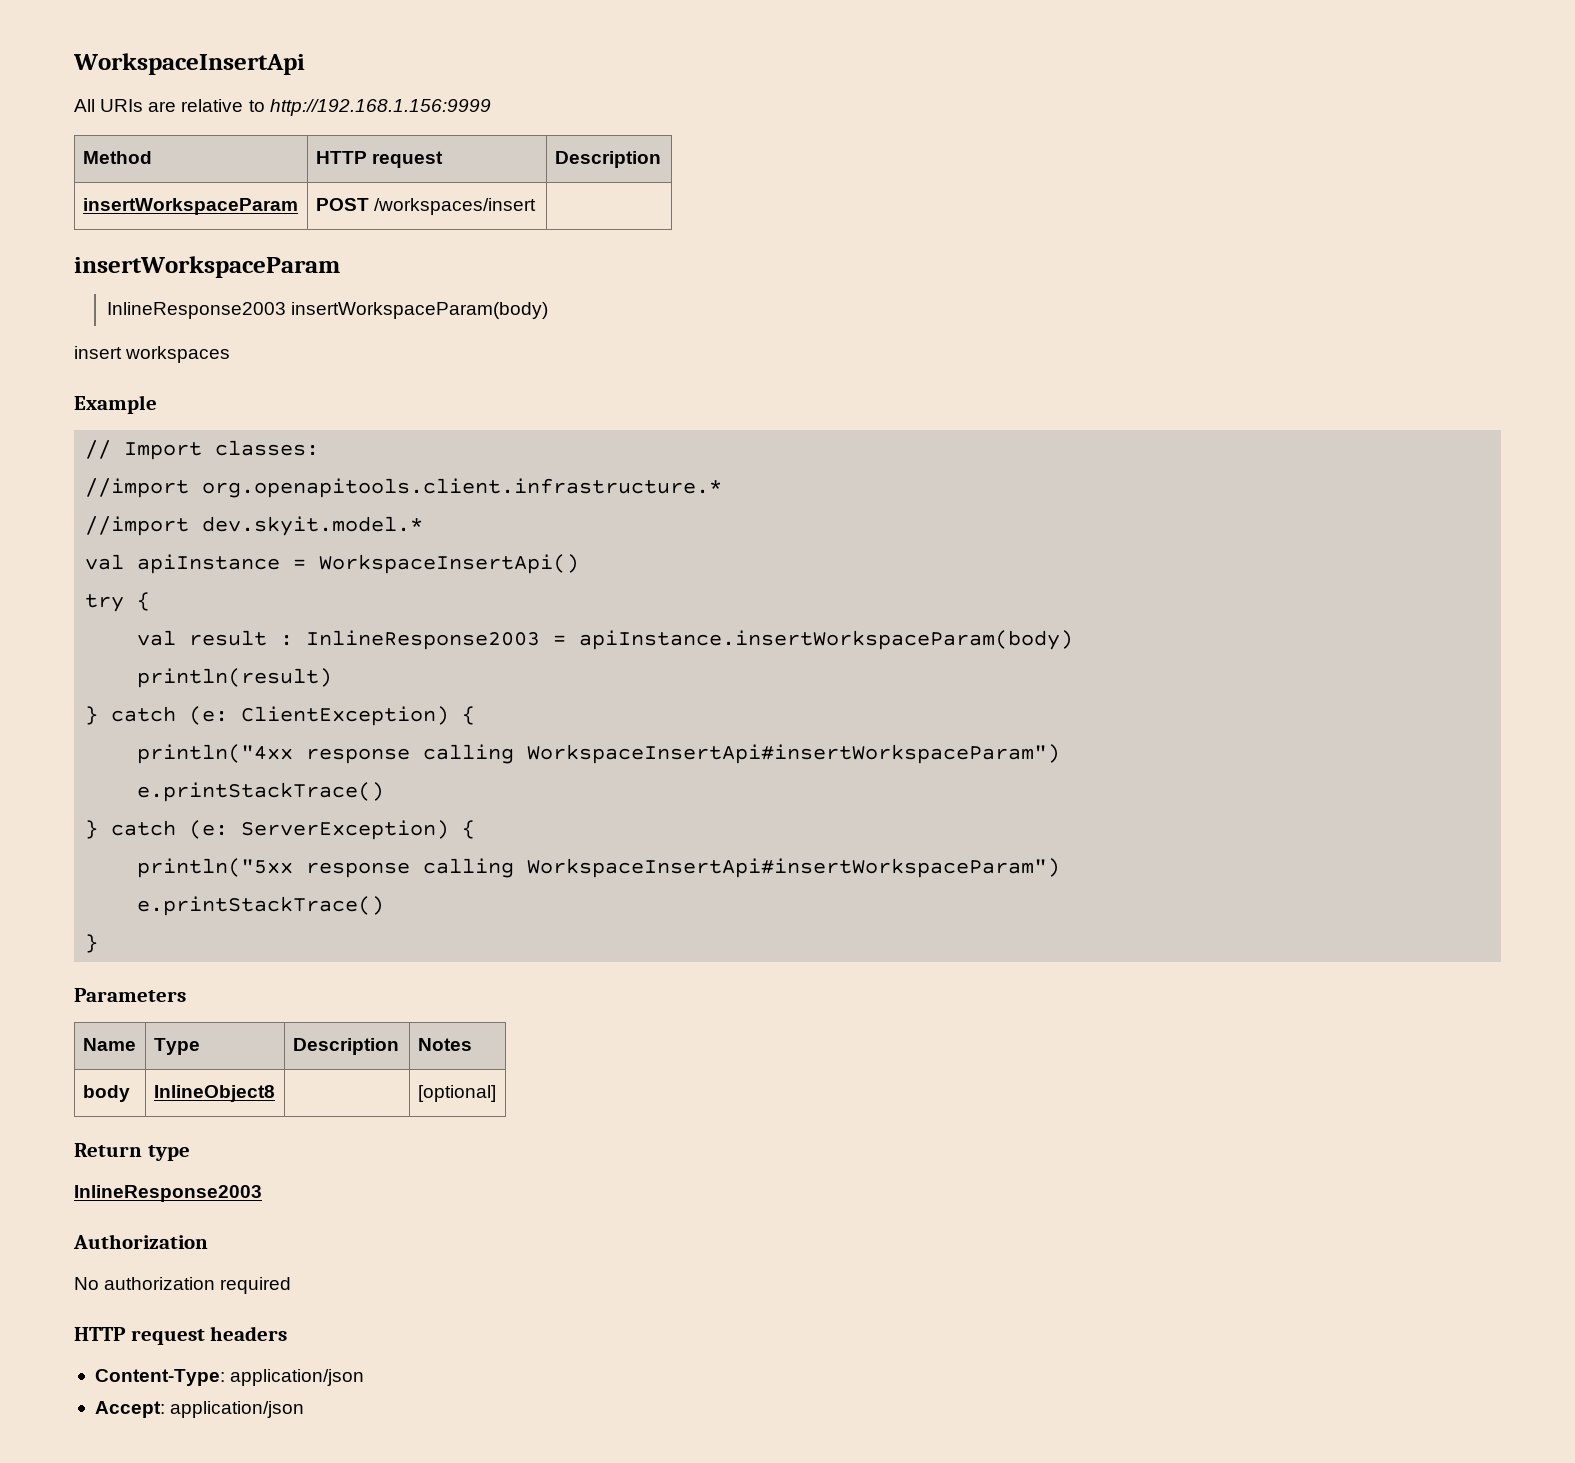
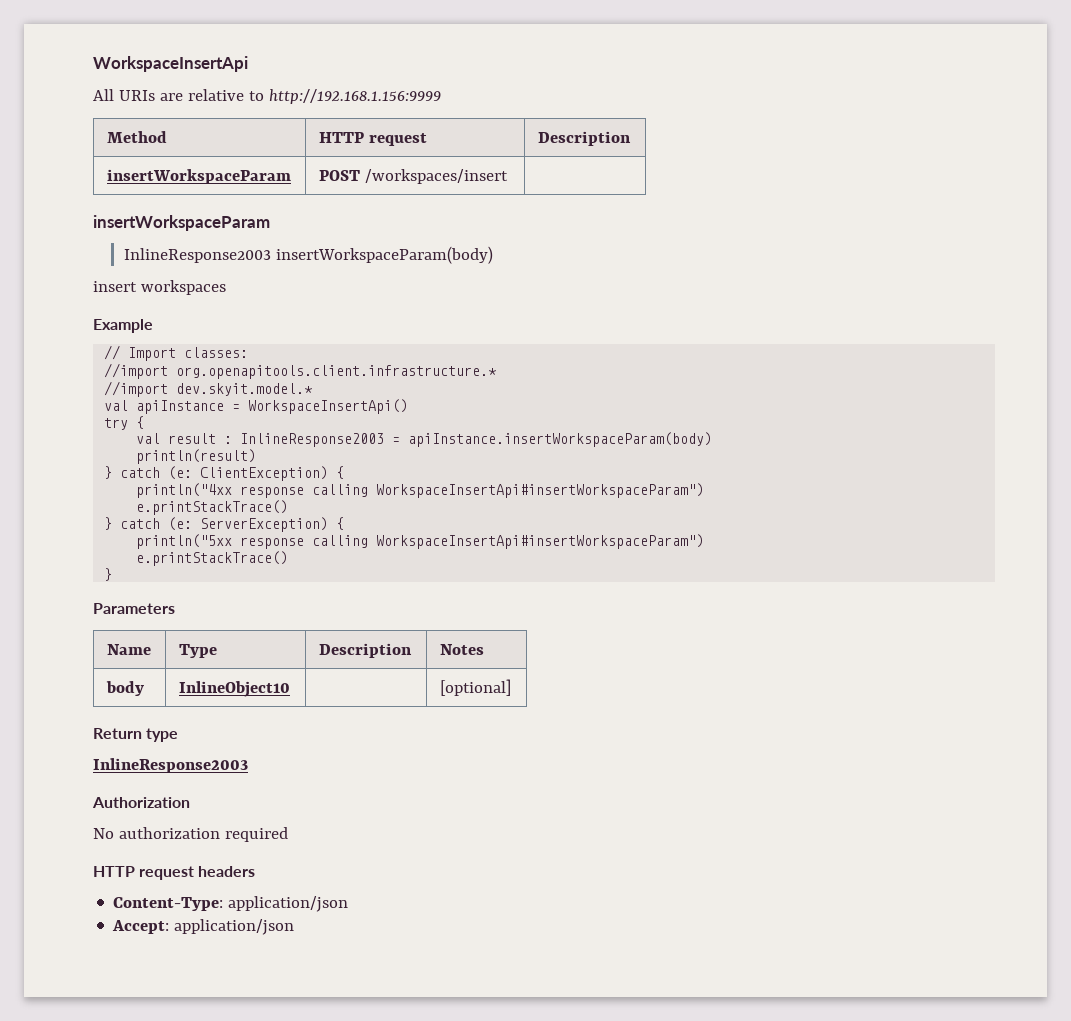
- body | InlineObject8 | | [optional]
+ body | InlineObject10 | | [optional]

